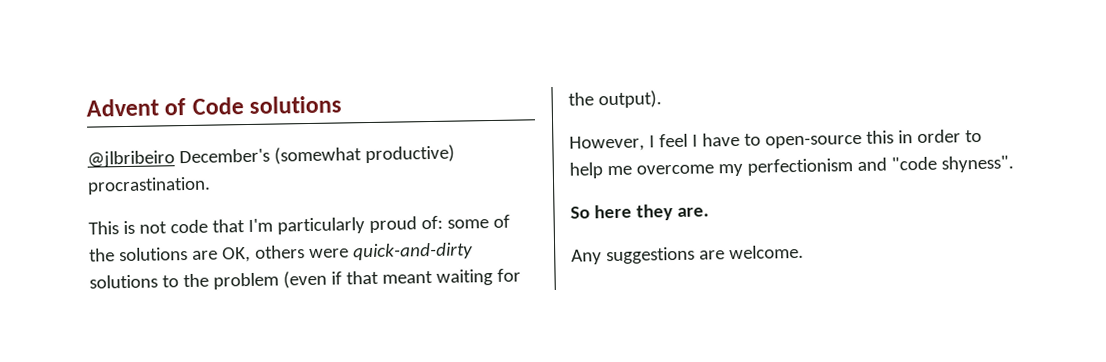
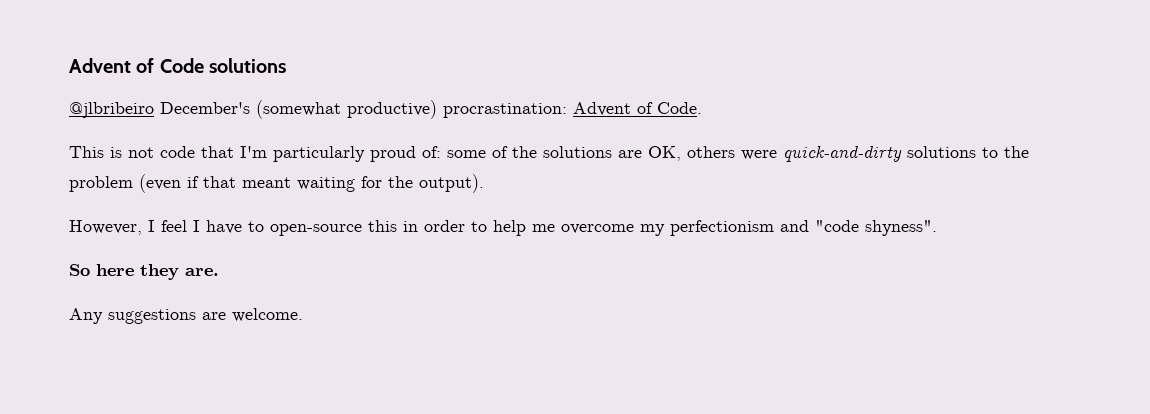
- @jlbribeiro December's (somewhat productive) procrastination.
+ @jlbribeiro December's (somewhat productive) procrastination: Advent of Code.

